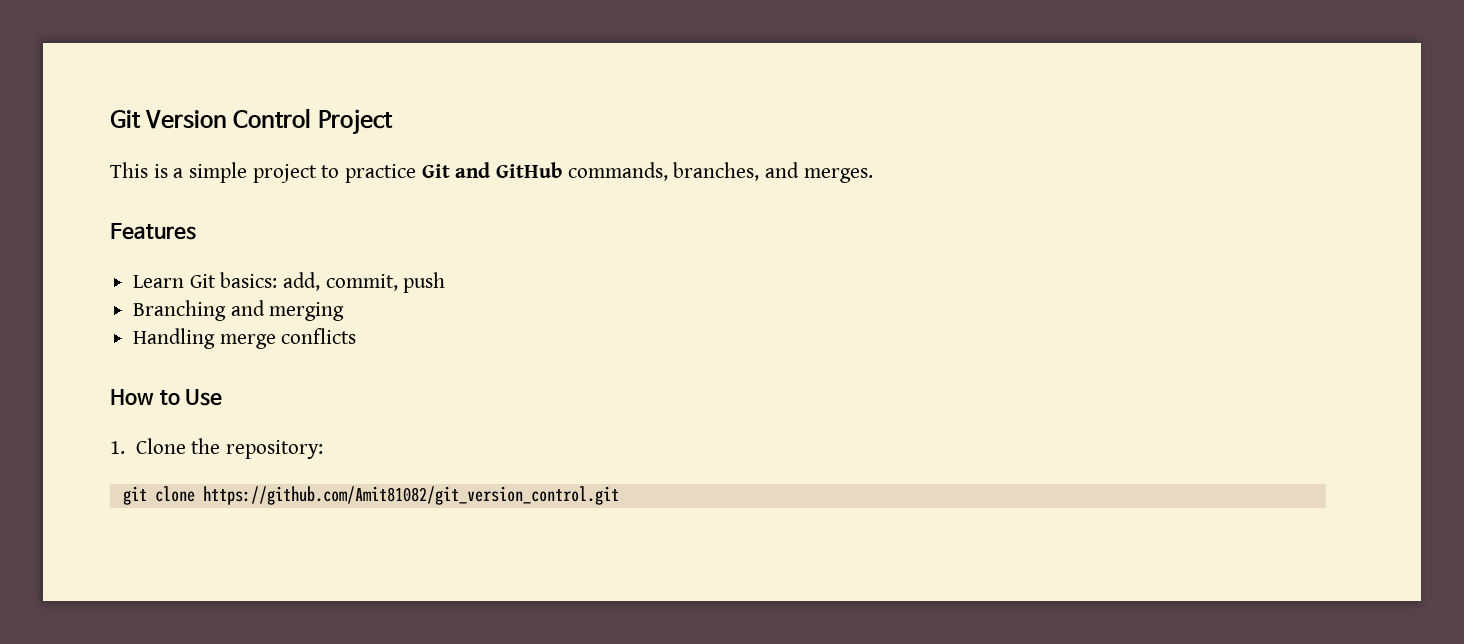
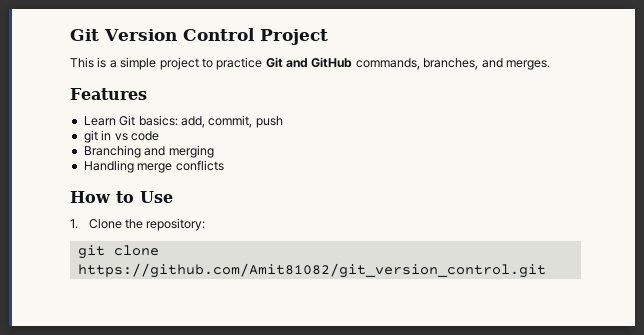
+ git in vs code

